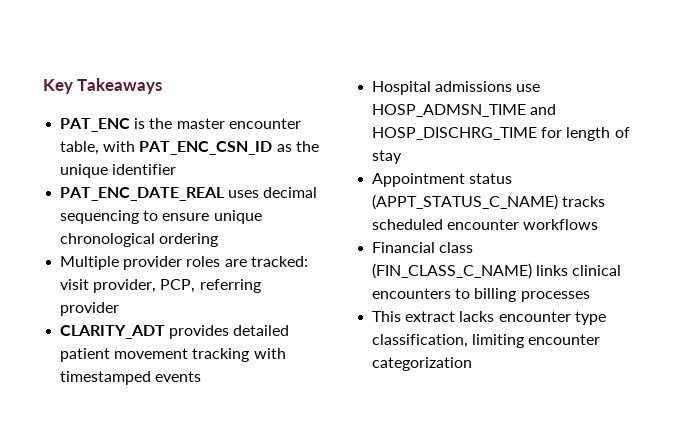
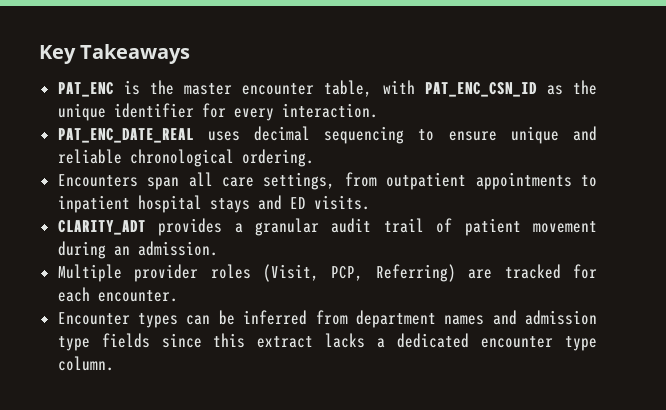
- PAT_ENC is the master encounter table, with PAT_ENC_CSN_ID as the unique identifier
+ PAT_ENC is the master encounter table, with PAT_ENC_CSN_ID as the unique identifier for every interaction.
- PAT_ENC_DATE_REAL uses decimal sequencing to ensure unique chronological ordering
- Multiple provider roles are tracked: visit provider, PCP, referring provider
- CLARITY_ADT provides detailed patient movement tracking with timestamped events
- Hospital admissions use HOSP_ADMSN_TIME and HOSP_DISCHRG_TIME for length of stay
- Appointment status (APPT_STATUS_C_NAME) tracks scheduled encounter workflows
- Financial class (FIN_CLASS_C_NAME) links clinical encounters to billing processes
- This extract lacks encounter type classification, limiting encounter categorization
+ PAT_ENC_DATE_REAL uses decimal sequencing to ensure unique and reliable chronological ordering.
+ Encounters span all care settings, from outpatient appointments to inpatient hospital stays and ED visits.
+ CLARITY_ADT provides a granular audit trail of patient movement during an admission.
+ Multiple provider roles (Visit, PCP, Referring) are tracked for each encounter.
+ Encounter types can be inferred from department names and admission type fields since this extract lacks a dedicated encounter type column.

